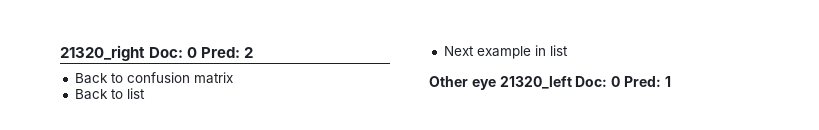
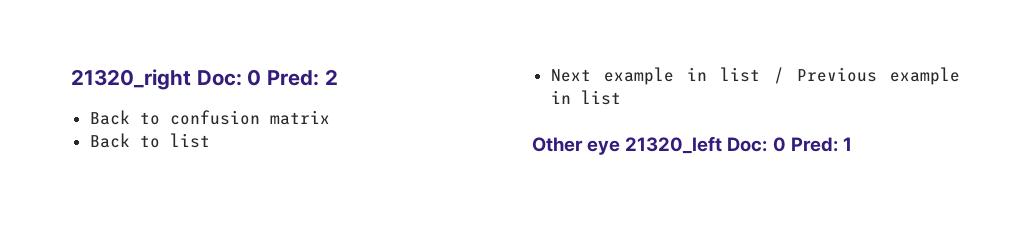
- Next example in list
+ Next example in list / Previous example in list

